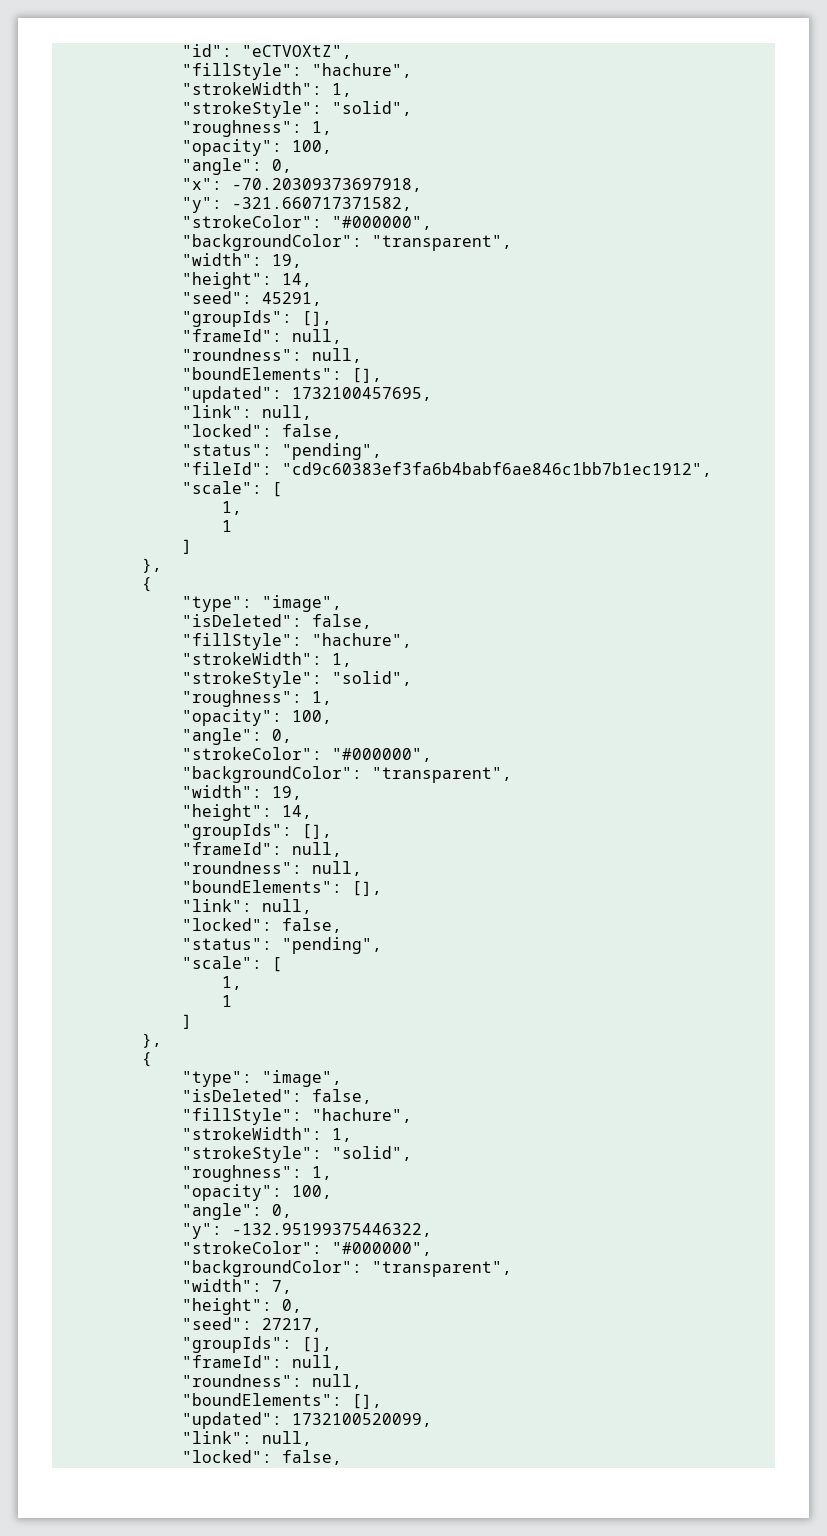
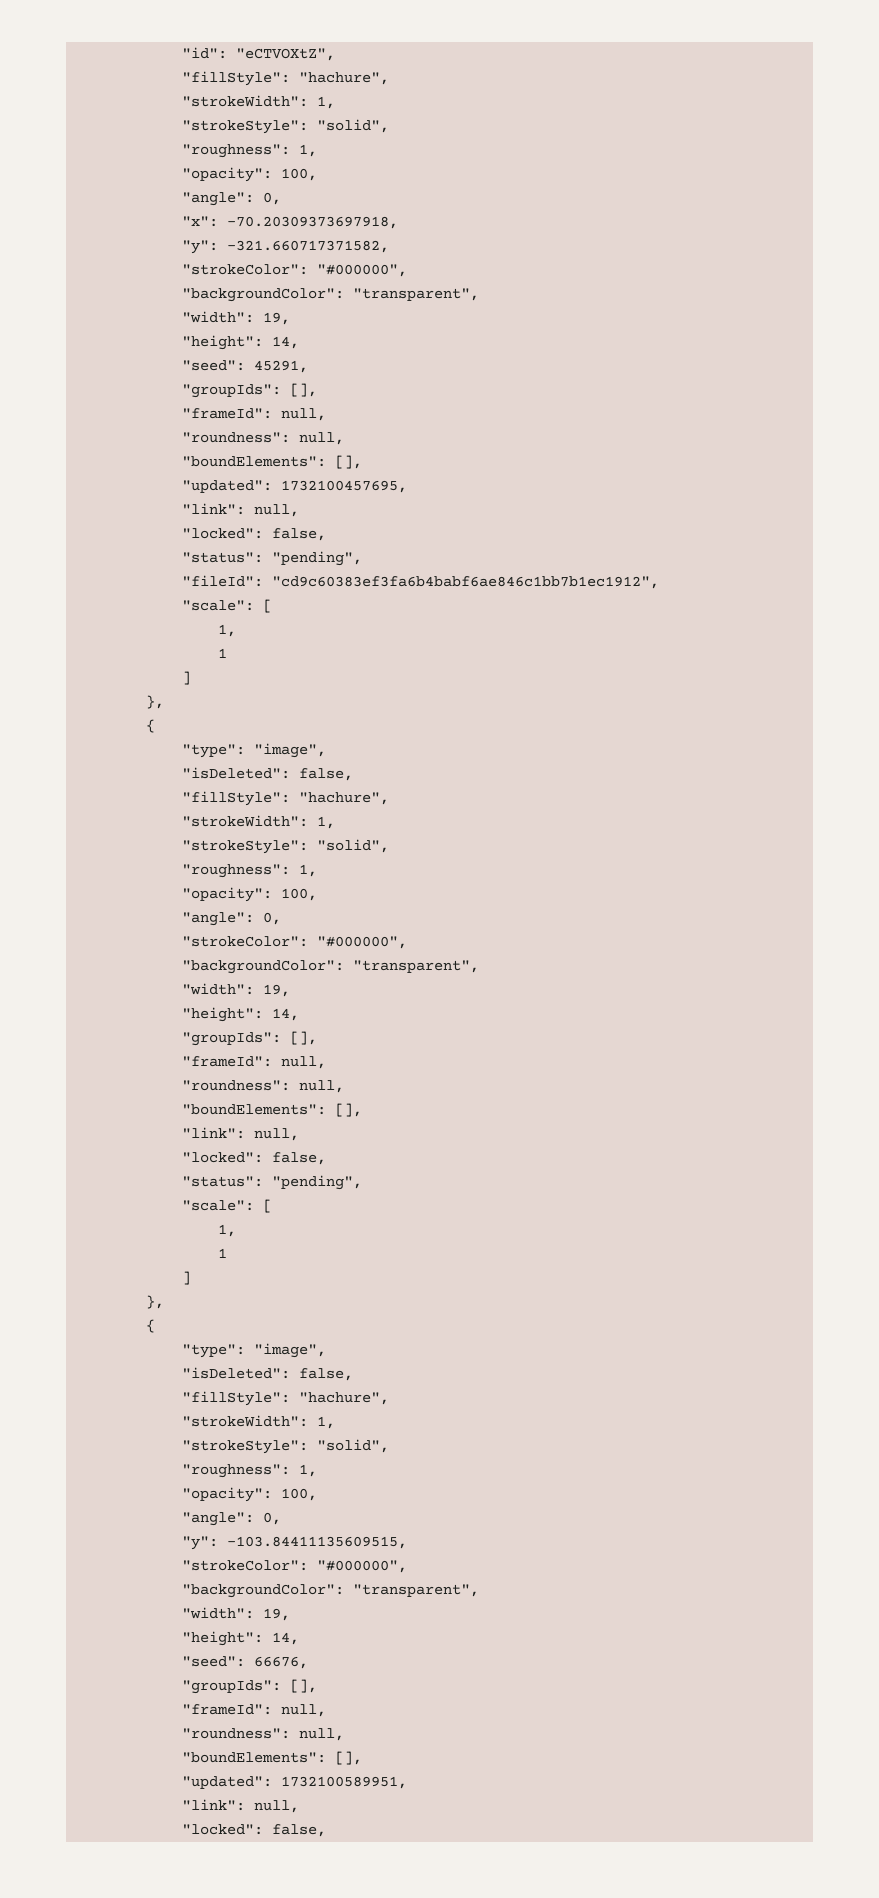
- "y": -132.95199375446322,
+ "y": -103.84411135609515,
  "strokeColor": "#000000",
  "backgroundColor": "transparent",
- "width": 7,
- "height": 0,
- "seed": 27217,
+ "width": 19,
+ "height": 14,
+ "seed": 66676,
  "groupIds": [],
  "frameId": null,
  "roundness": null,
  "boundElements": [],
- "updated": 1732100520099,
+ "updated": 1732100589951,

